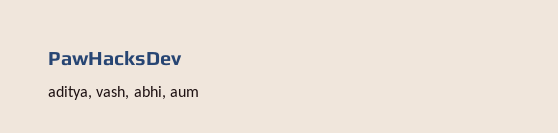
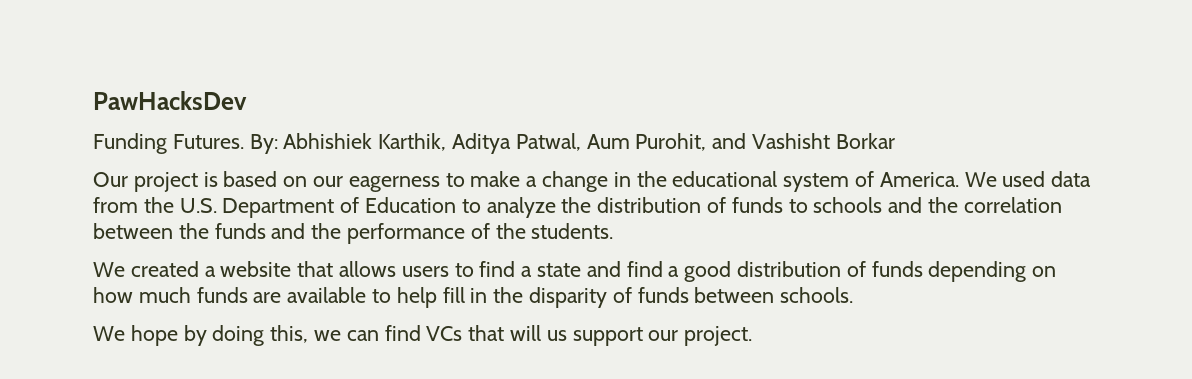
- aditya, vash, abhi, aum
+ Funding Futures. By: Abhishiek Karthik, Aditya Patwal, Aum Purohit, and Vashisht Borkar
+ Our project is based on our eagerness to make a change in the educational system of America. We used data from the U.S. Department of Education to analyze the distribution of funds to schools and the correlation between the funds and the performance of the students.
+ We created a website that allows users to find a state and find a good distribution of funds depending on how much funds are available to help fill in the disparity of funds between schools.
+ We hope by doing this, we can find VCs that will us support our project.

